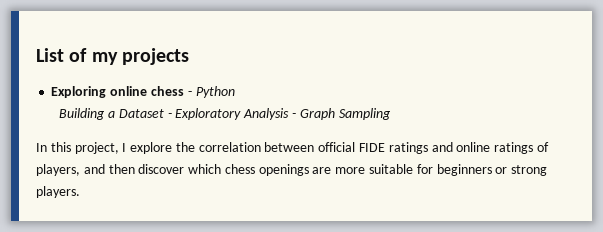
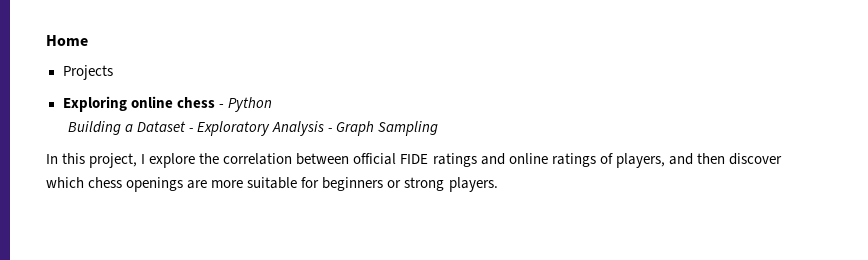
- List of my projects
+ Home
+ Projects

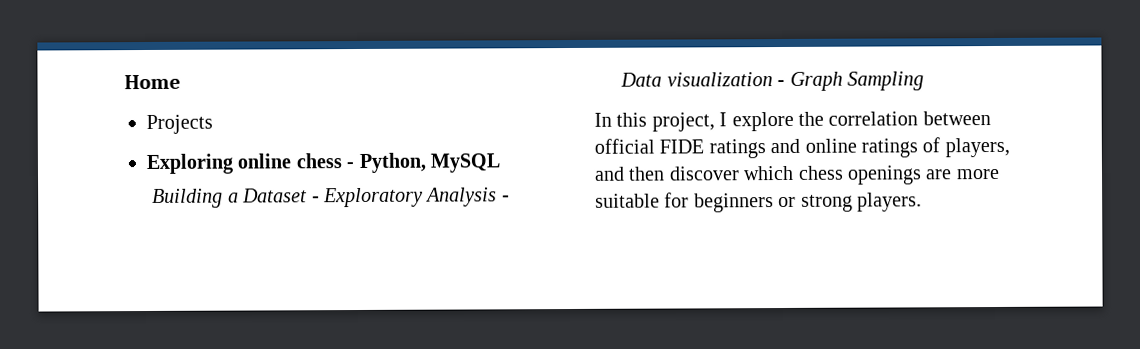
- Exploring online chess - Python
+ Exploring online chess - Python, MySQL
- Building a Dataset - Exploratory Analysis - Graph Sampling
+ Building a Dataset - Exploratory Analysis - Data visualization - Graph Sampling

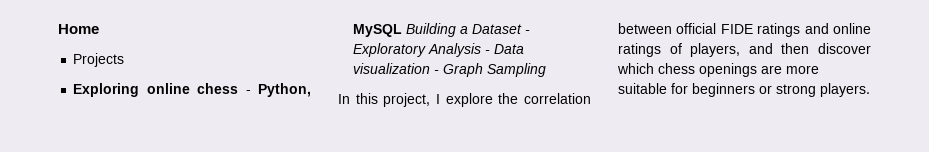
- Exploring online chess - Python, MySQL
- Building a Dataset - Exploratory Analysis - Data visualization - Graph Sampling
+ Exploring online chess - Python, MySQL Building a Dataset - Exploratory Analysis - Data visualization - Graph Sampling

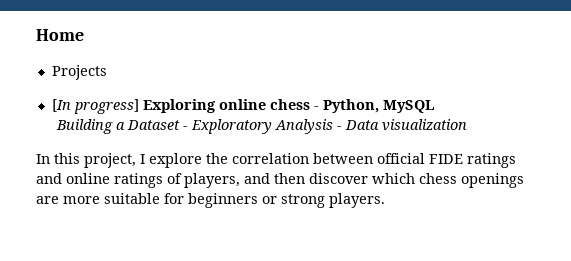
- Exploring online chess - Python, MySQL Building a Dataset - Exploratory Analysis - Data visualization - Graph Sampling
+ [In progress] Exploring online chess - Python, MySQL
+ Building a Dataset - Exploratory Analysis - Data visualization

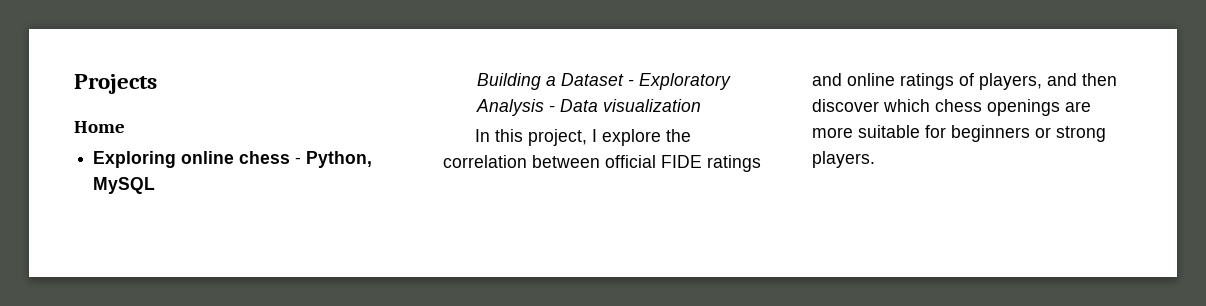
+ Projects
- Projects
- [In progress] Exploring online chess - Python, MySQL
+ Exploring online chess - Python, MySQL

